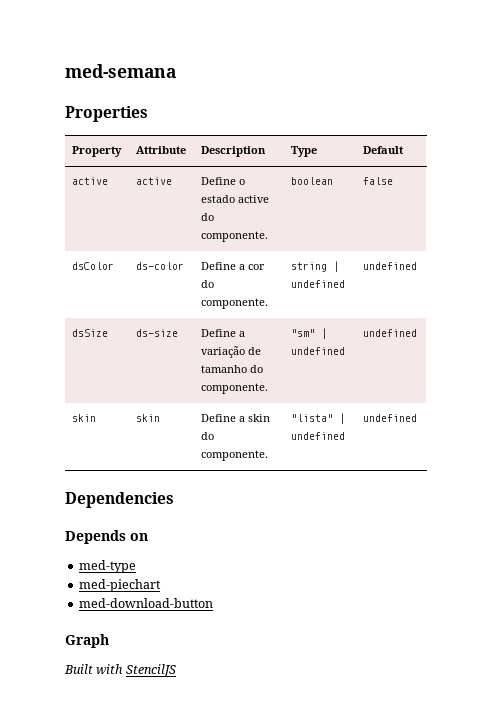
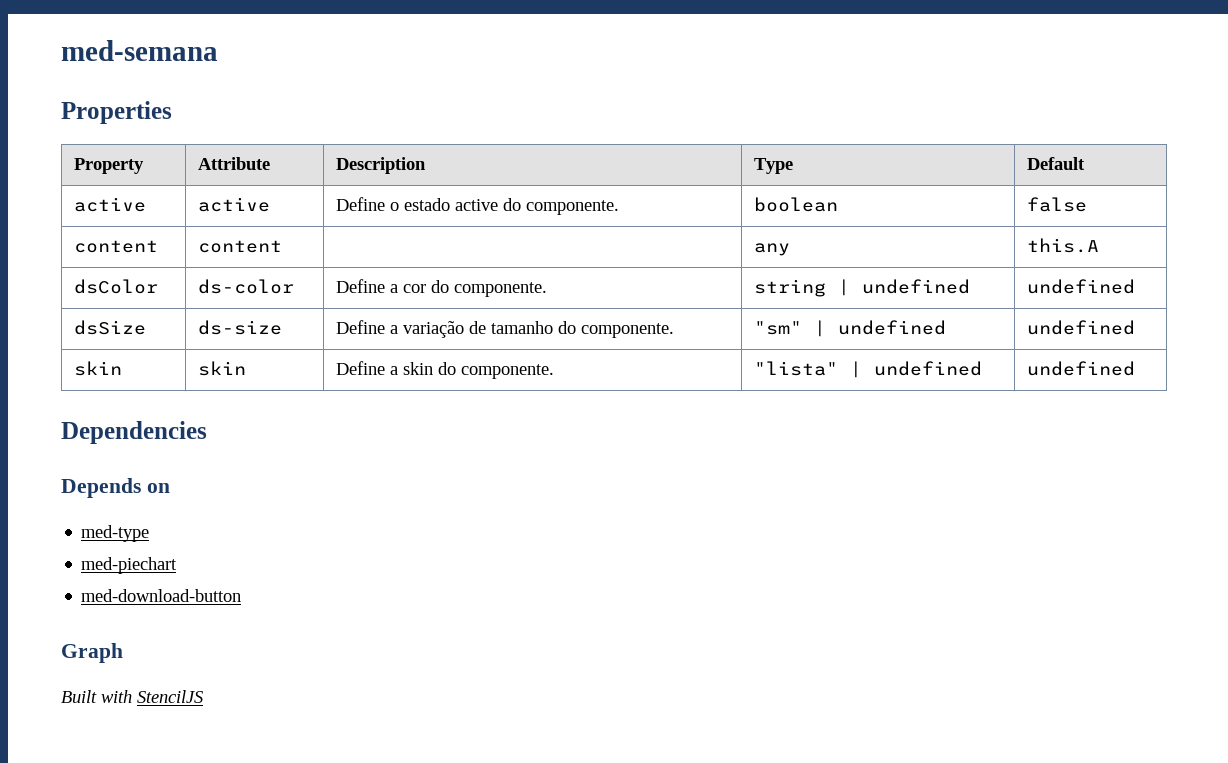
+ content | content | | any | this.A

